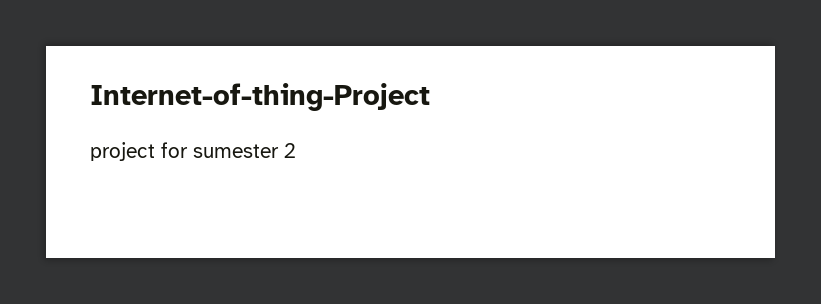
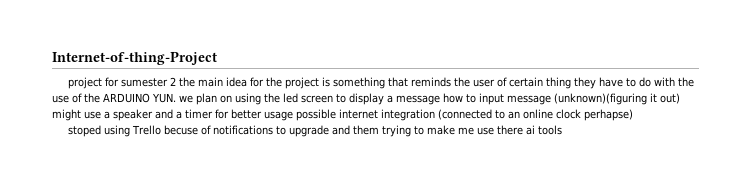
- project for sumester 2
+ project for sumester 2 the main idea for the project is something that reminds the user of certain thing they have to do with the use of the ARDUINO YUN. we plan on using the led screen to display a message how to input message (unknown)(figuring it out) might use a speaker and a timer for better usage possible internet integration (connected to an online clock perhapse)
+ stoped using Trello becuse of notifications to upgrade and them trying to make me use there ai tools

